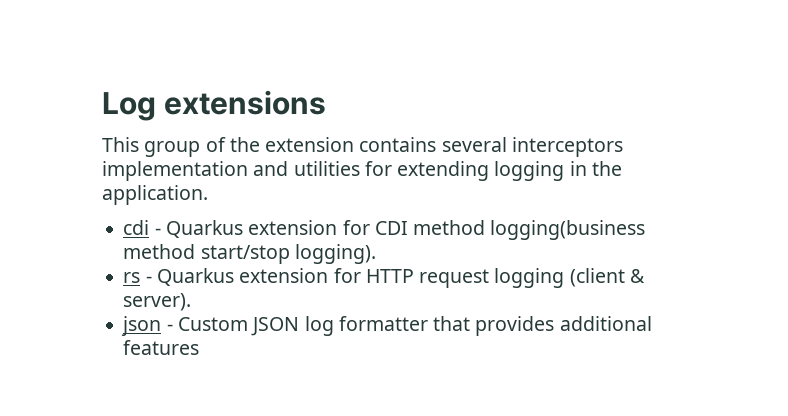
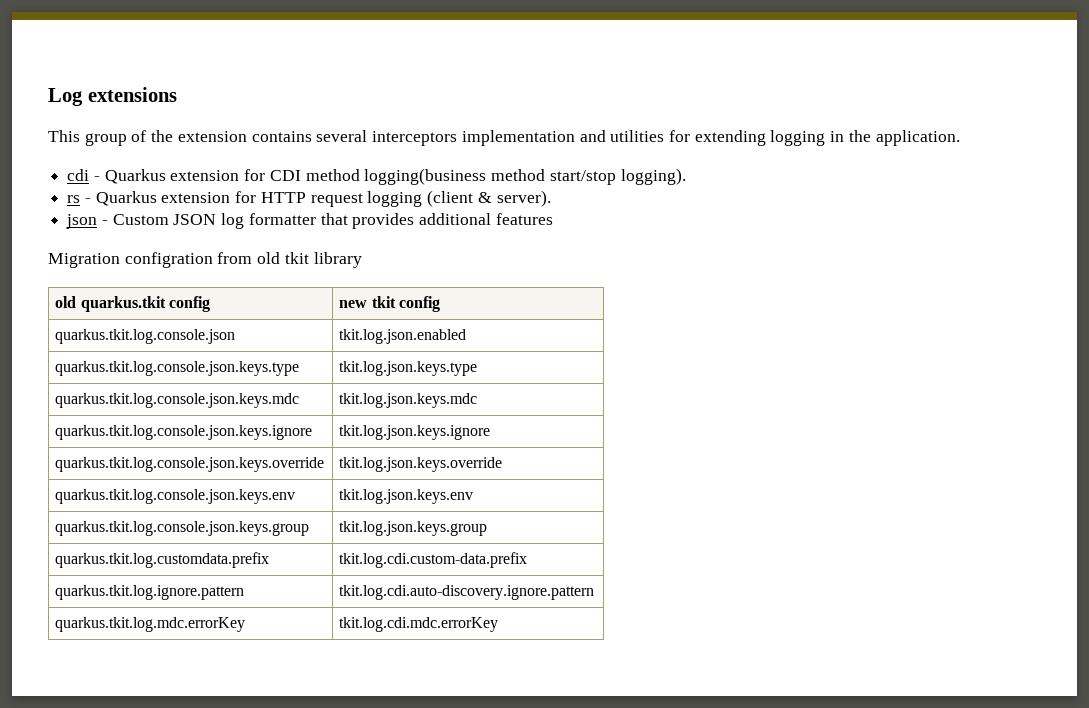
+ Migration configration from old tkit library
+ old quarkus.tkit config | new tkit config
+ quarkus.tkit.log.console.json | tkit.log.json.enabled
+ quarkus.tkit.log.console.json.keys.type | tkit.log.json.keys.type
+ quarkus.tkit.log.console.json.keys.mdc | tkit.log.json.keys.mdc
+ quarkus.tkit.log.console.json.keys.ignore | tkit.log.json.keys.ignore
+ quarkus.tkit.log.console.json.keys.override | tkit.log.json.keys.override
+ quarkus.tkit.log.console.json.keys.env | tkit.log.json.keys.env
+ quarkus.tkit.log.console.json.keys.group | tkit.log.json.keys.group
+ quarkus.tkit.log.customdata.prefix | tkit.log.cdi.custom-data.prefix
+ quarkus.tkit.log.ignore.pattern | tkit.log.cdi.auto-discovery.ignore.pattern
+ quarkus.tkit.log.mdc.errorKey | tkit.log.cdi.mdc.errorKey

